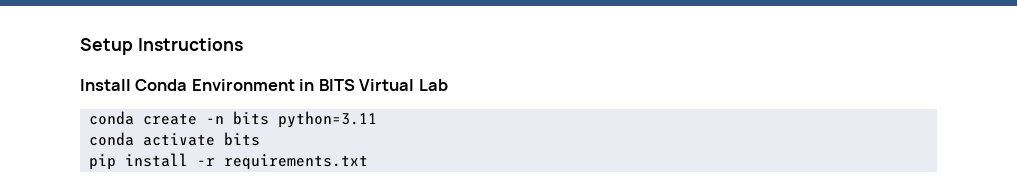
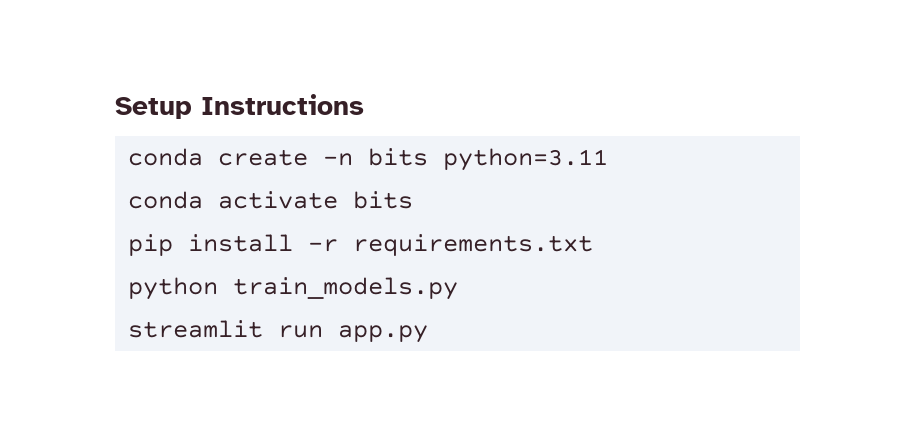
- Install Conda Environment in BITS Virtual Lab
+ python train_models.py
+ streamlit run app.py

